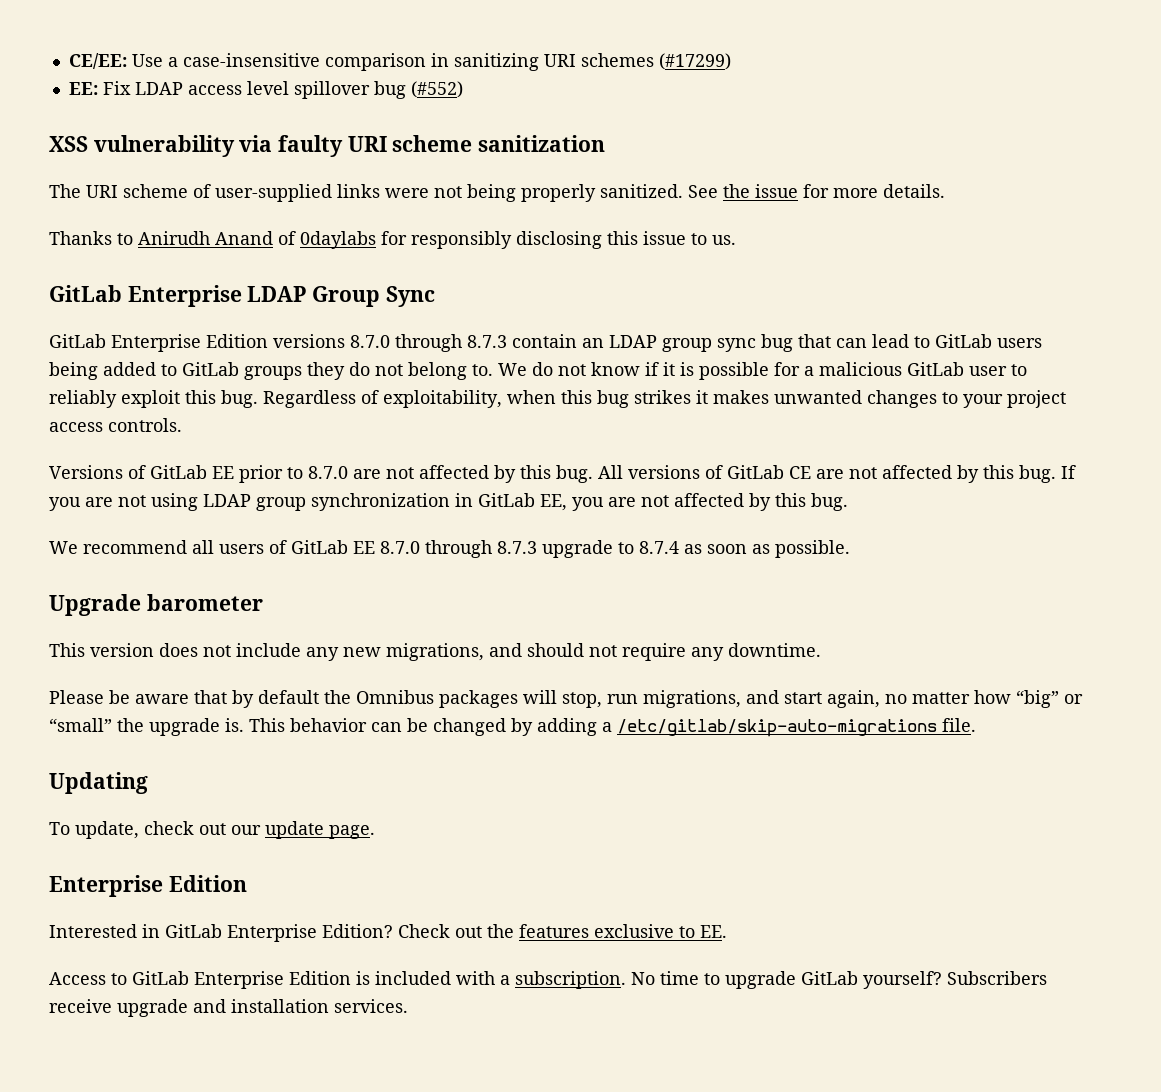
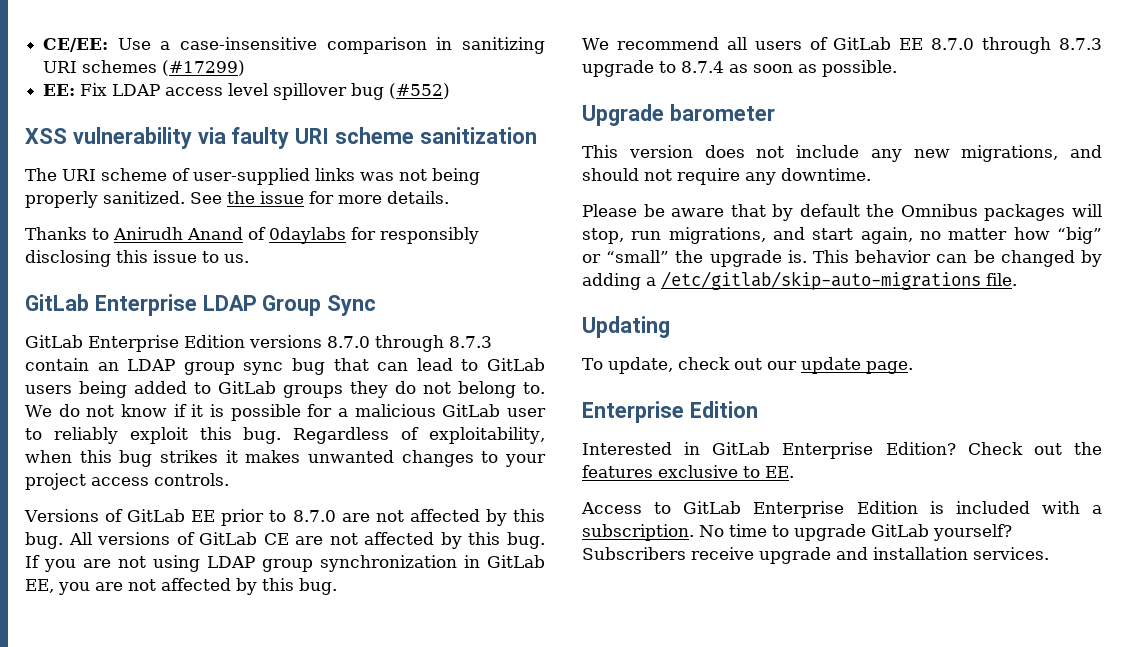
- The URI scheme of user-supplied links were not being properly sanitized.
+ The URI scheme of user-supplied links was not being properly sanitized.

